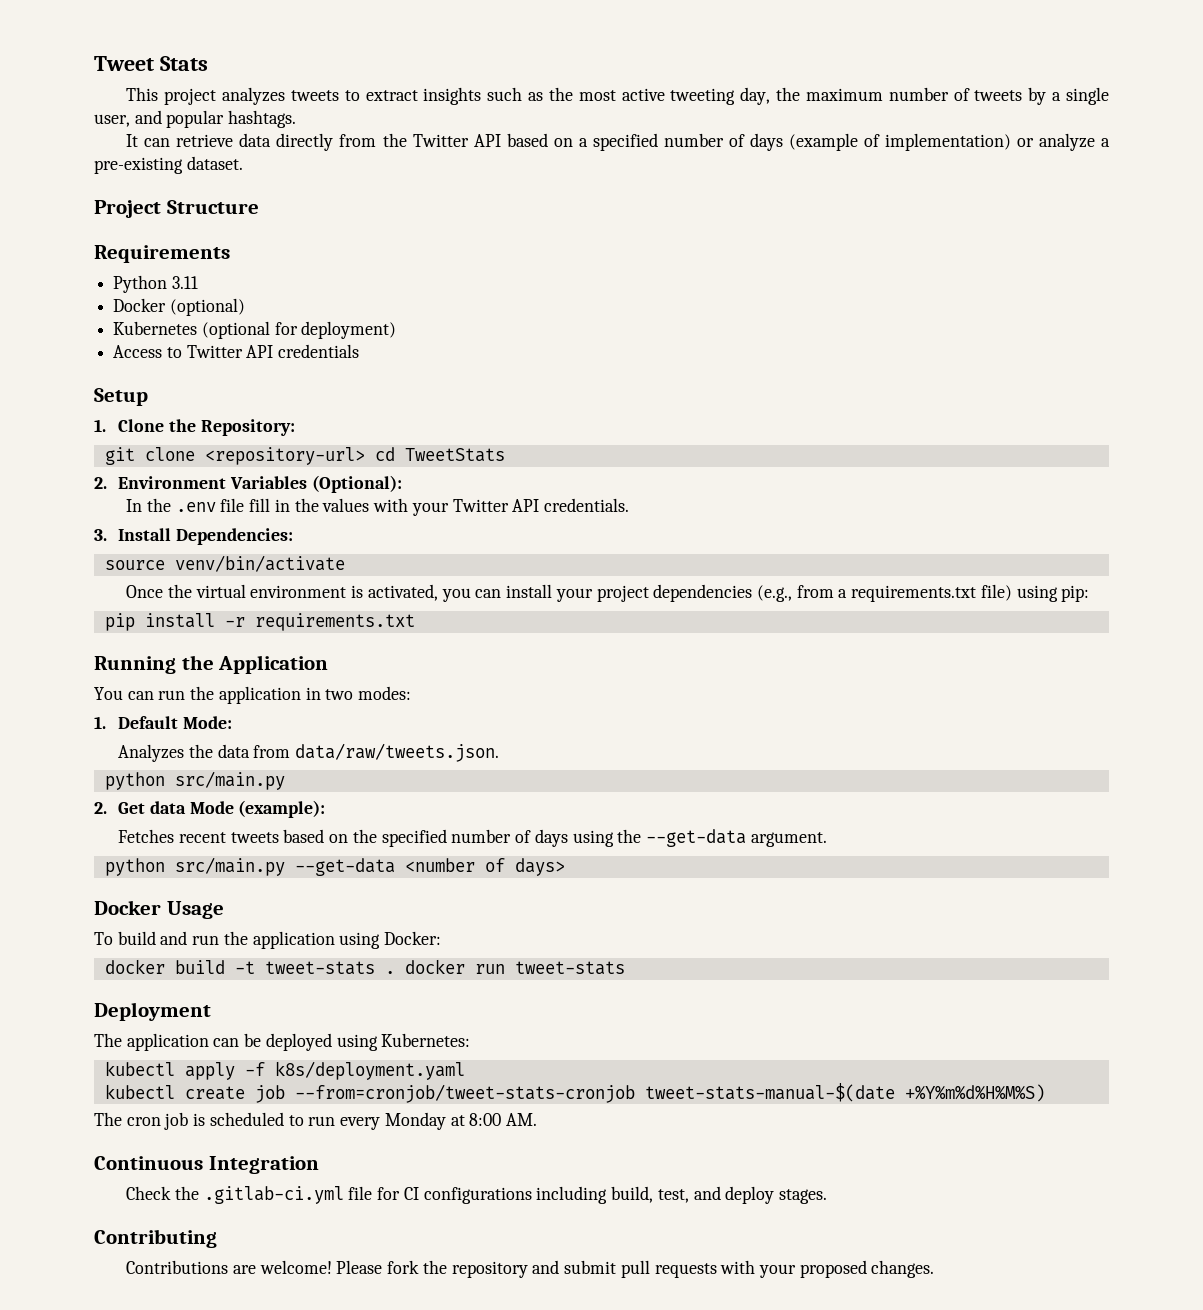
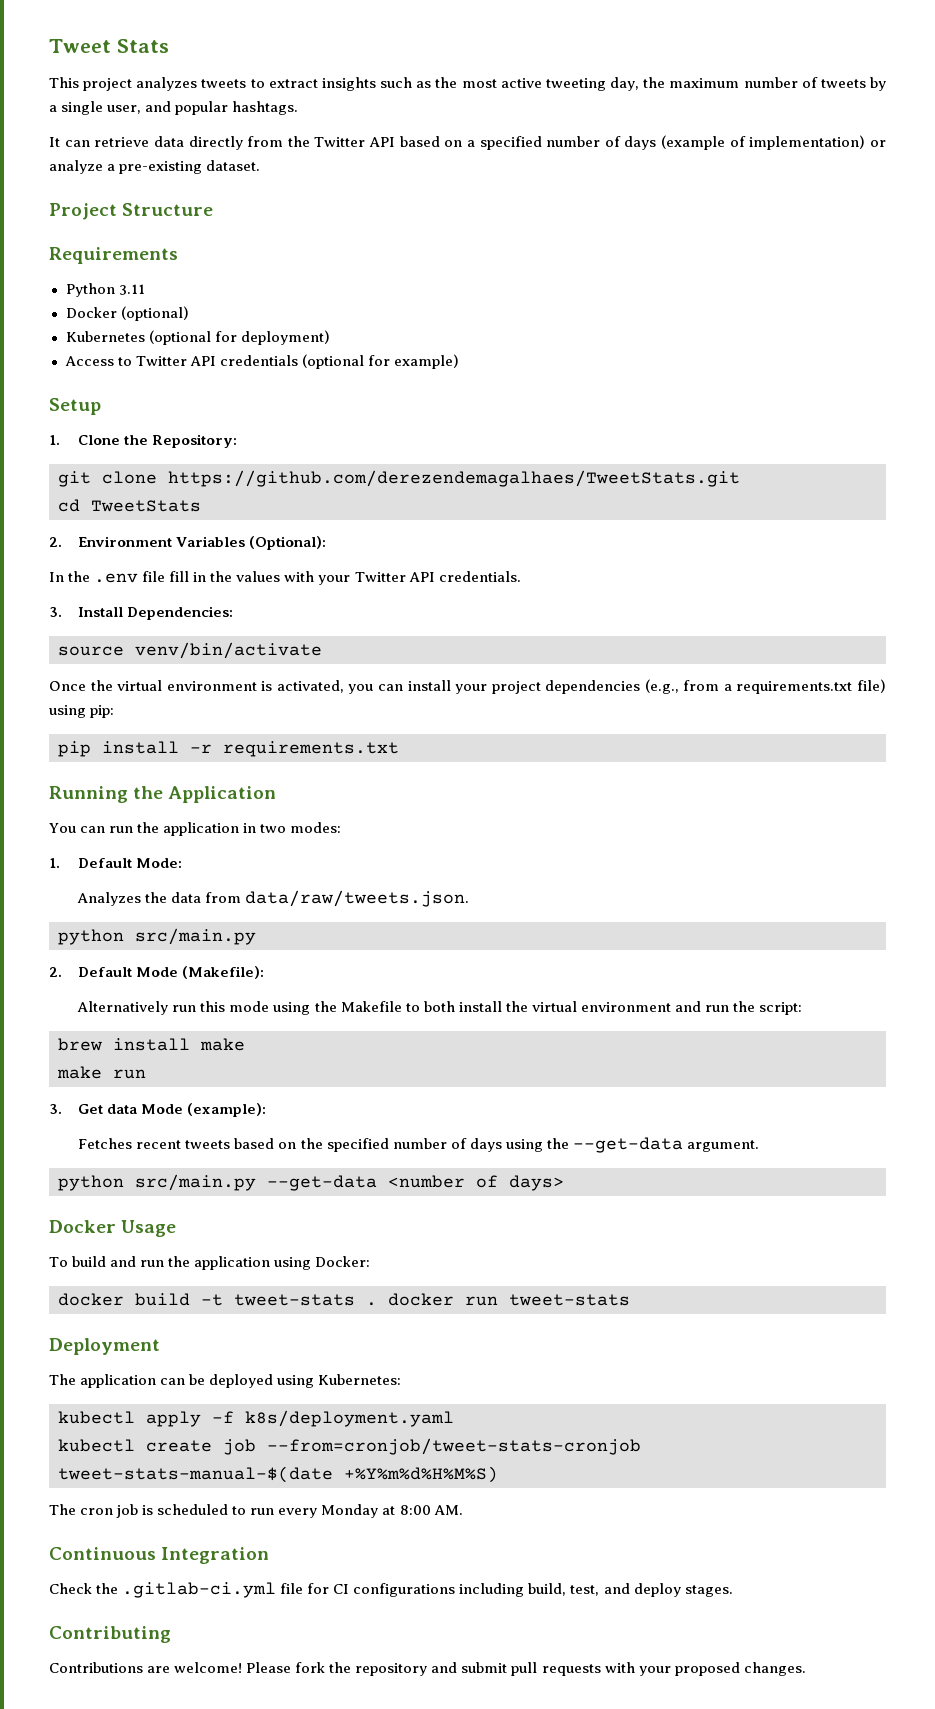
- Access to Twitter API credentials
+ Access to Twitter API credentials (optional for example)
- git clone <repository-url> cd TweetStats
+ git clone https://github.com/derezendemagalhaes/TweetStats.git
+ cd TweetStats
- 2. Get data Mode (example):
+ 2. Default Mode (Makefile):
+ Alternatively run this mode using the Makefile to both install the virtual environment and run the script:
+ brew install make
+ make run
+ 3. Get data Mode (example):

